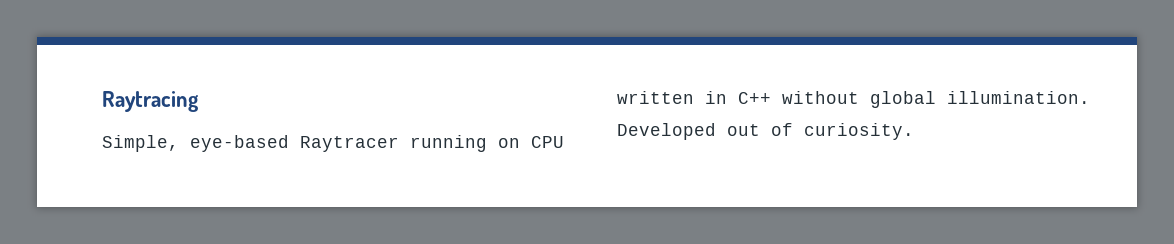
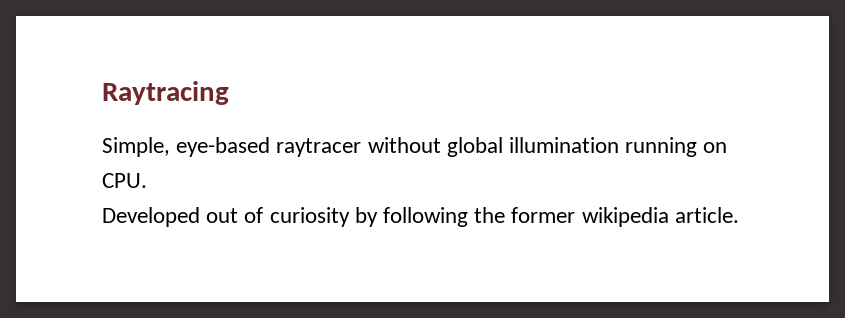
- Simple, eye-based Raytracer running on CPU written in C++ without global illumination.
- Developed out of curiosity.
+ Simple, eye-based raytracer without global illumination running on CPU.
+ Developed out of curiosity by following the former wikipedia article.

